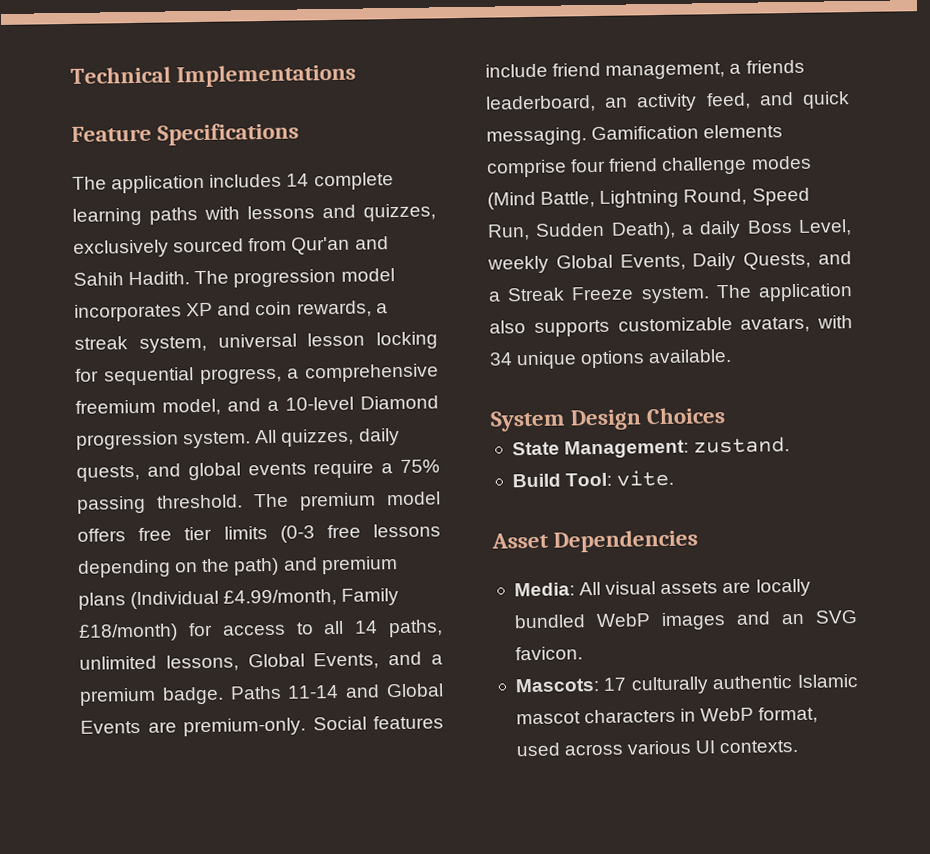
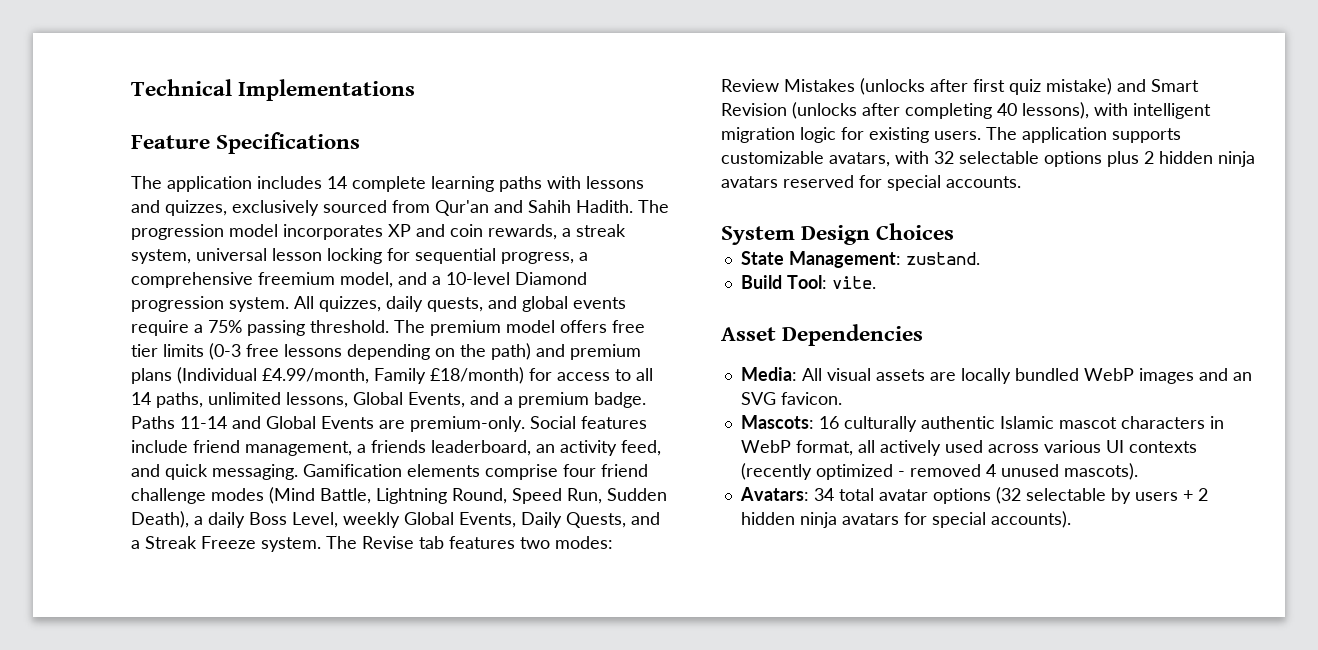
- The application also supports customizable avatars, with 34 unique options available.
+ The Revise tab features two modes: Review Mistakes (unlocks after first quiz mistake) and Smart Revision (unlocks after completing 40 lessons), with intelligent migration logic for existing users. The application supports customizable avatars, with 32 selectable options plus 2 hidden ninja avatars reserved for special accounts.
- Mascots: 17 culturally authentic Islamic mascot characters in WebP format, used across various UI contexts.
+ Mascots: 16 culturally authentic Islamic mascot characters in WebP format, all actively used across various UI contexts (recently optimized - removed 4 unused mascots).
+ Avatars: 34 total avatar options (32 selectable by users + 2 hidden ninja avatars for special accounts).

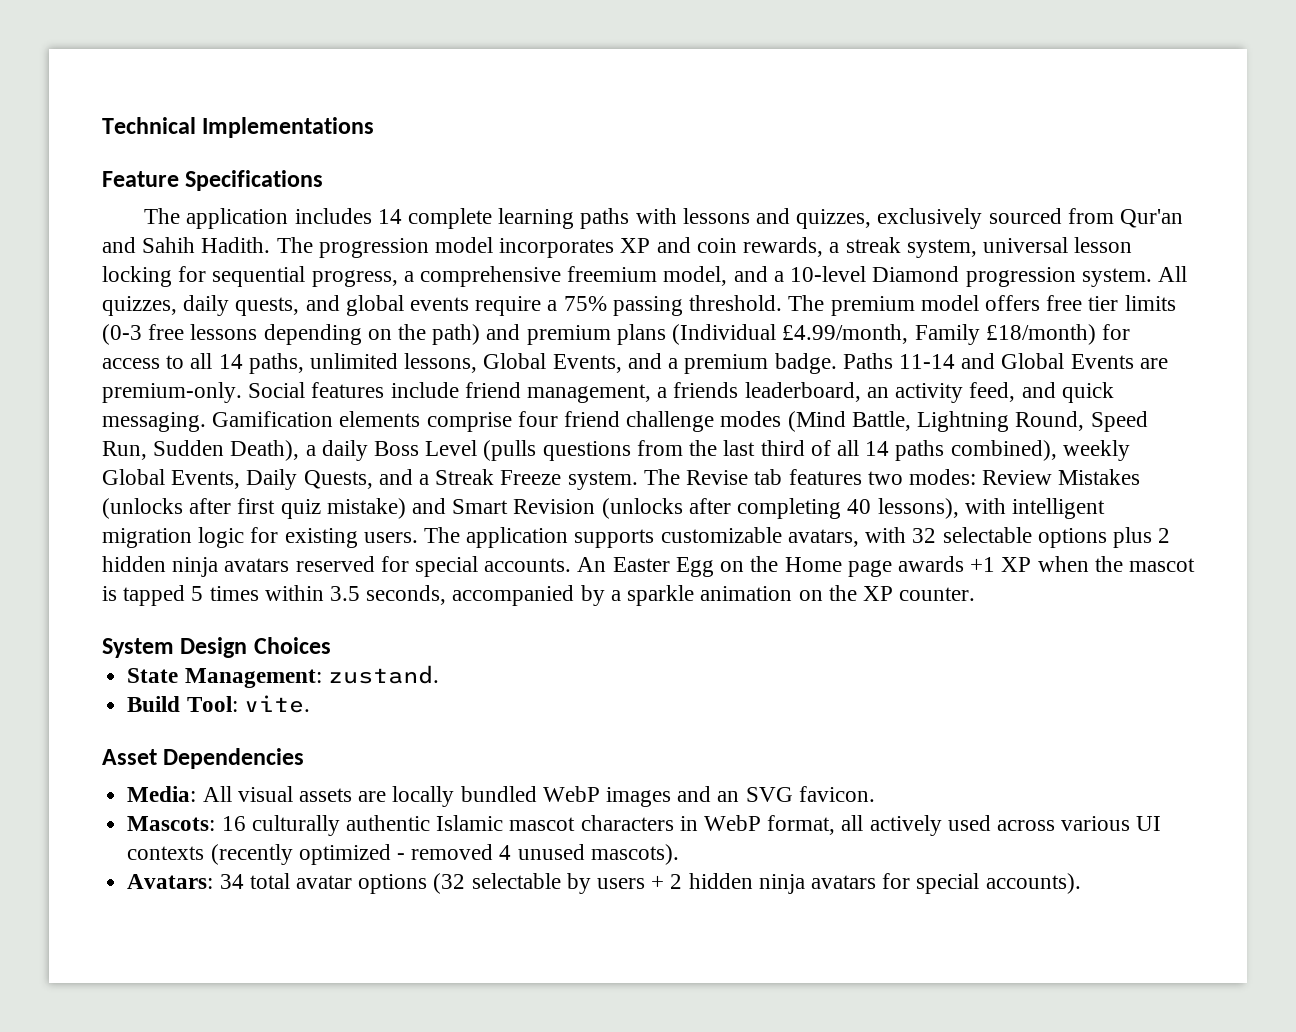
- Gamification elements comprise four friend challenge modes (Mind Battle, Lightning Round, Speed Run, Sudden Death), a daily Boss Level, weekly Global Events, Daily Quests, and a Streak Freeze system.
+ Gamification elements comprise four friend challenge modes (Mind Battle, Lightning Round, Speed Run, Sudden Death), a daily Boss Level (pulls questions from the last third of all 14 paths combined), weekly Global Events, Daily Quests, and a Streak Freeze system.
+ An Easter Egg on the Home page awards +1 XP when the mascot is tapped 5 times within 3.5 seconds, accompanied by a sparkle animation on the XP counter.

